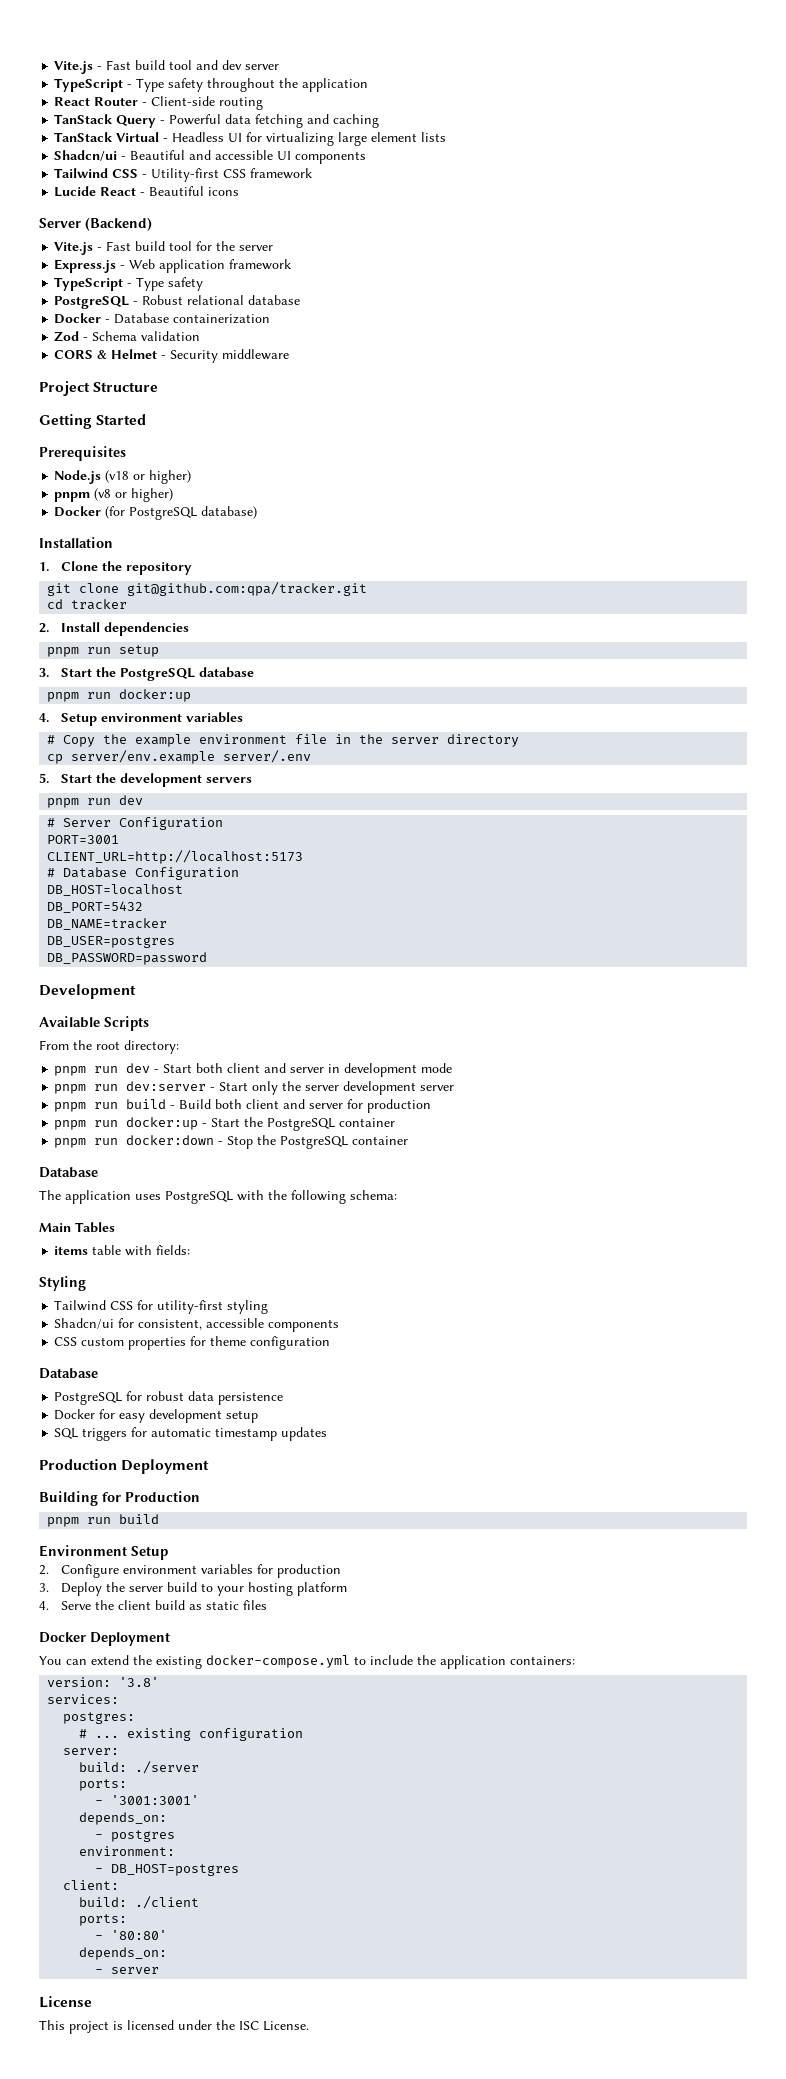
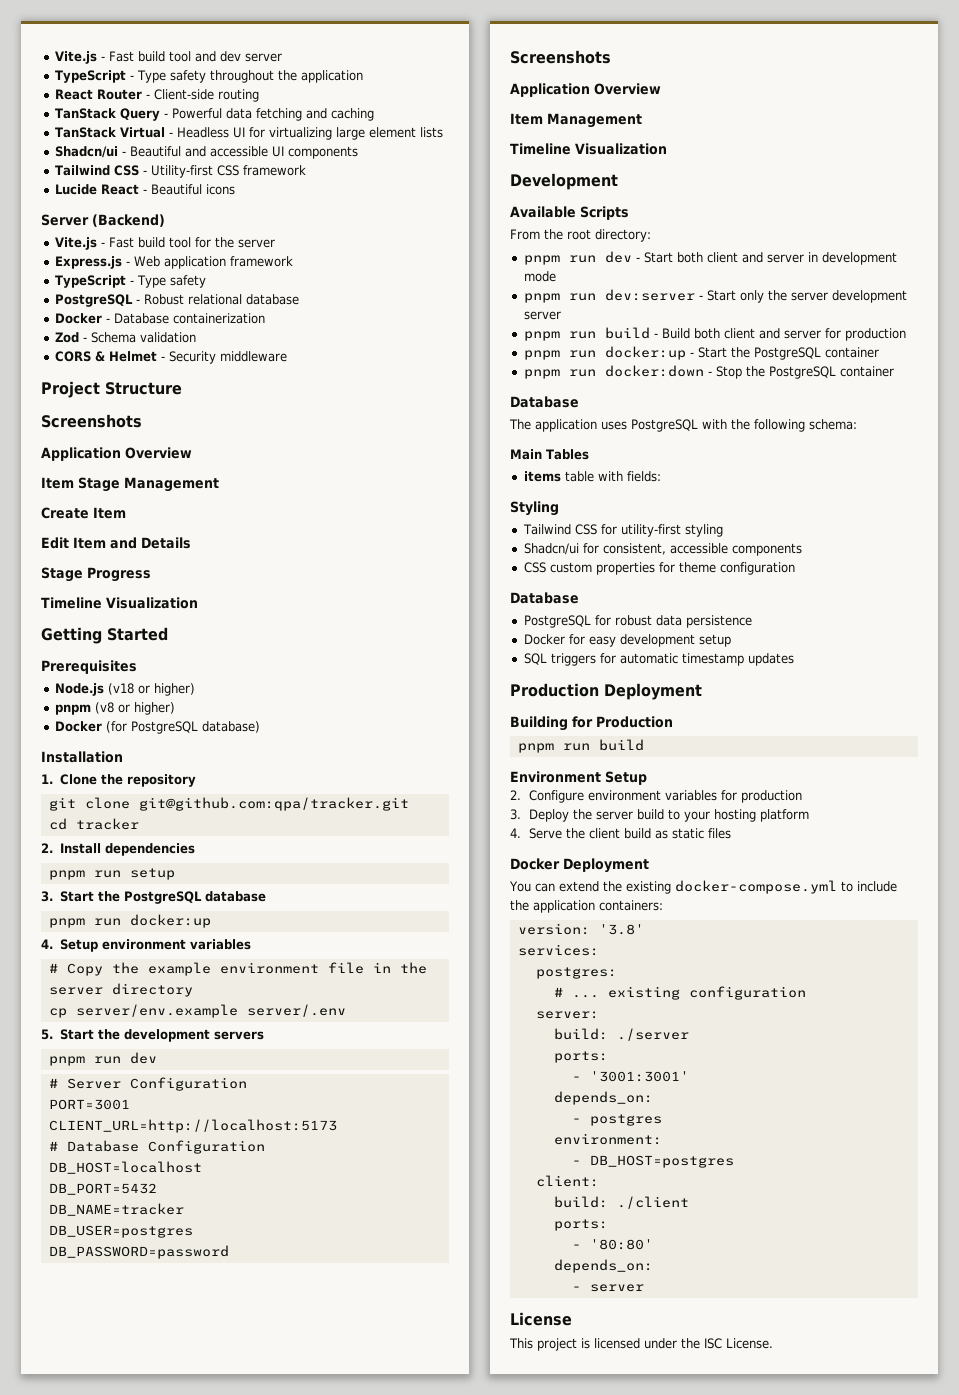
  Project Structure
+ Screenshots
+ Application Overview
+ Item Stage Management
+ Create Item
+ Edit Item and Details
+ Stage Progress
+ Timeline Visualization
  DB_PASSWORD=password
+ Screenshots
+ Application Overview
+ Item Management
+ Timeline Visualization

